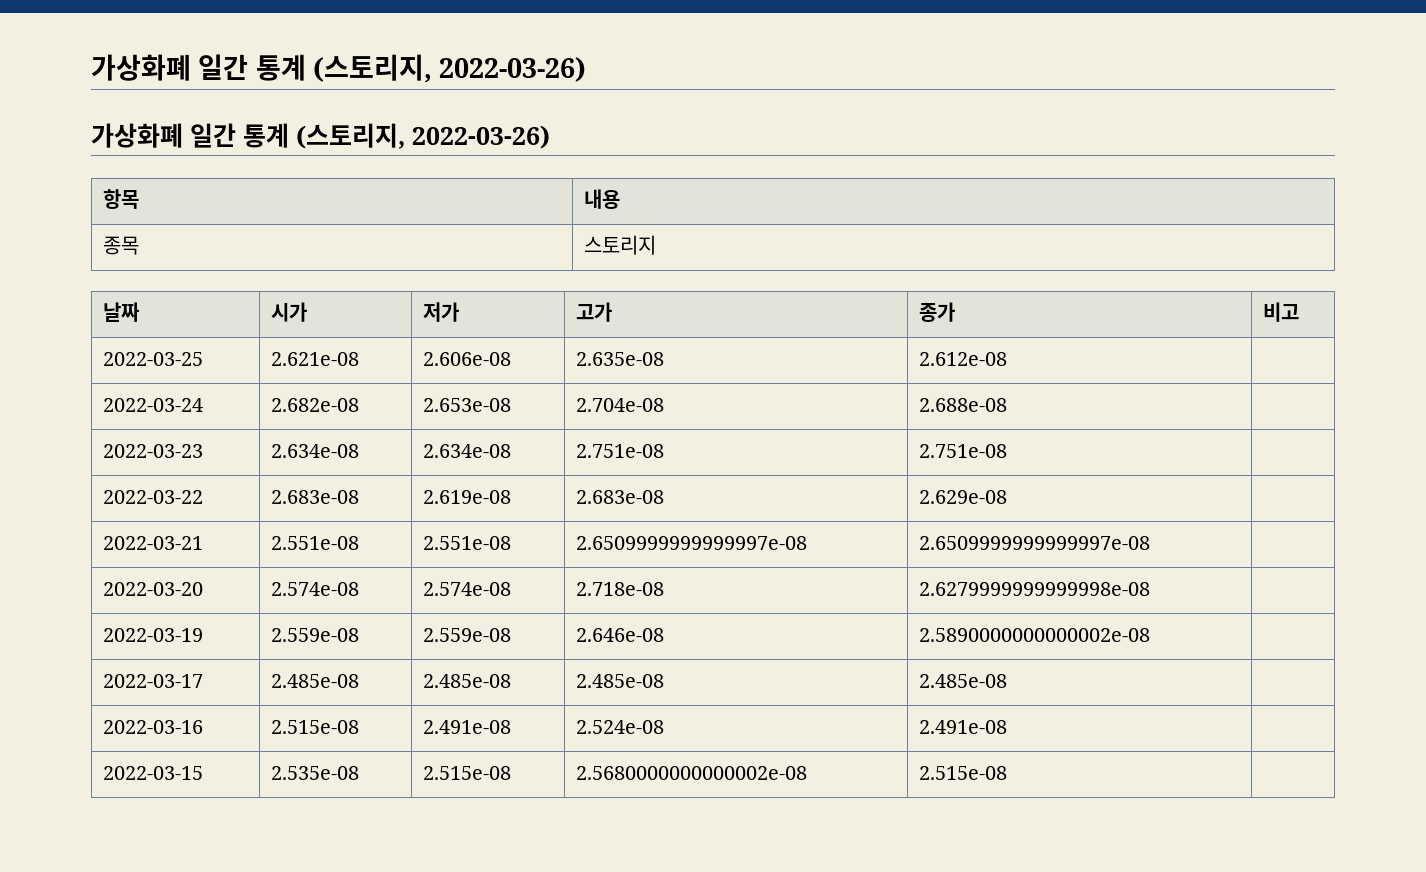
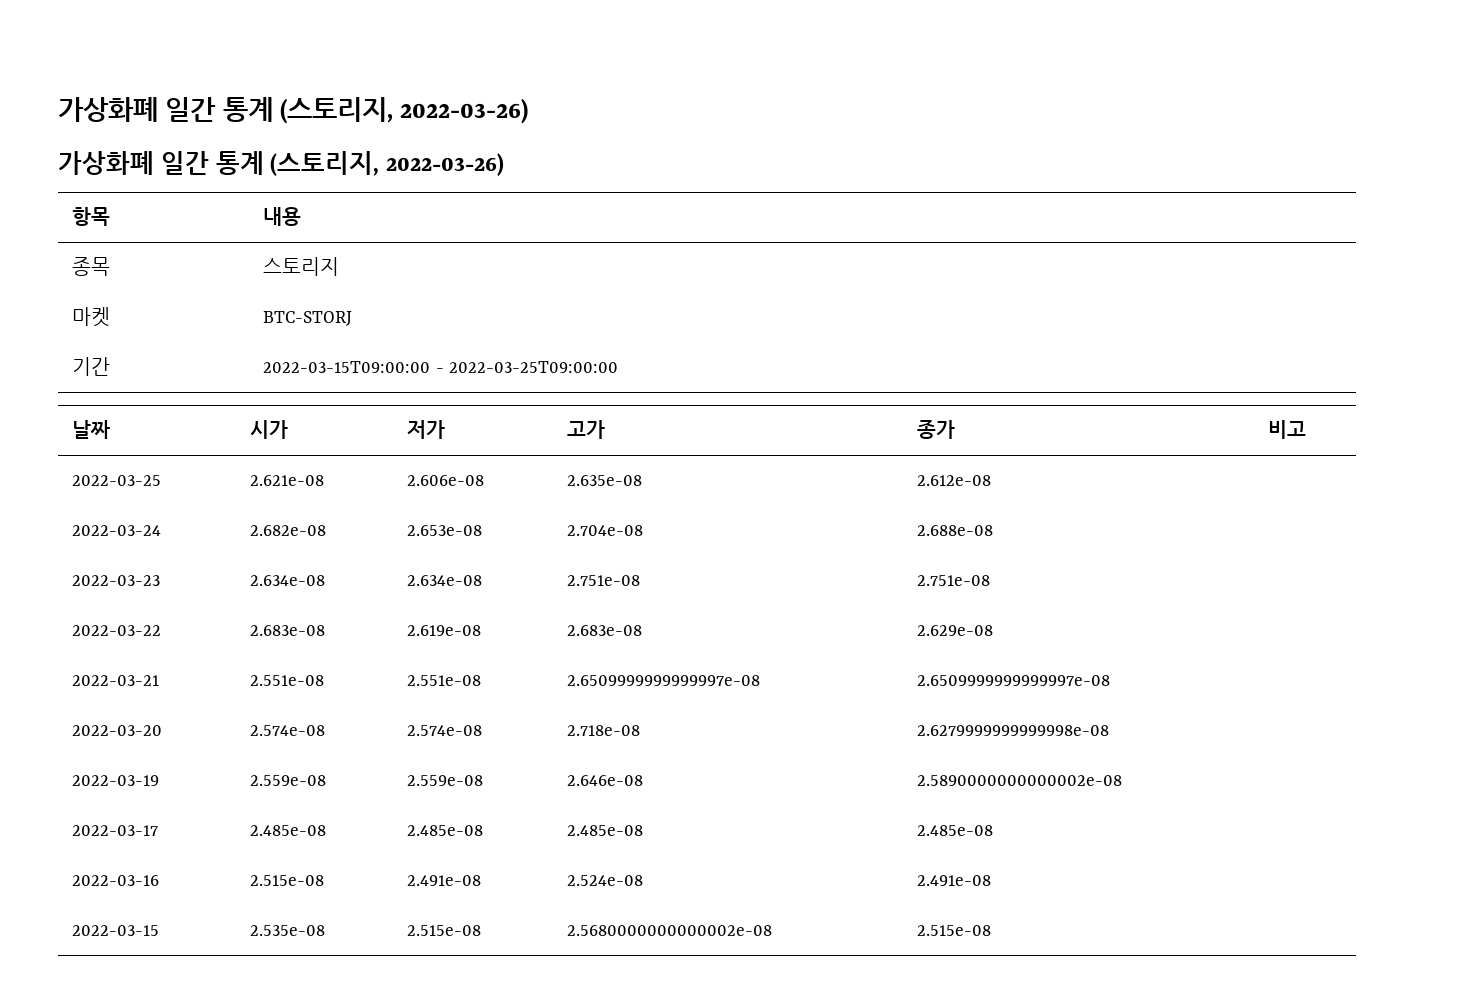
+ 마켓 | BTC-STORJ
+ 기간 | 2022-03-15T09:00:00 - 2022-03-25T09:00:00

